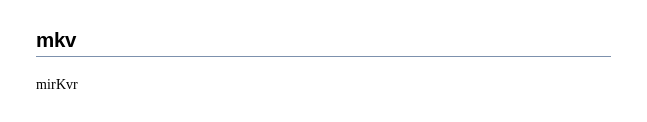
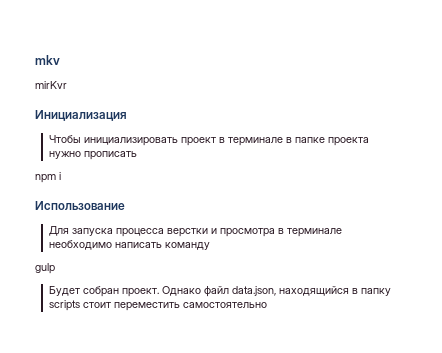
+ Инициализация
+ Чтобы инициализировать проект в терминале в папке проекта нужно прописать
+ npm i
+ Использование
+ Для запуска процесса верстки и просмотра в терминале необходимо написать команду
+ gulp
+ Будет собран проект. Однако файл data.json, находящийся в папку scripts стоит переместить самостоятельно

